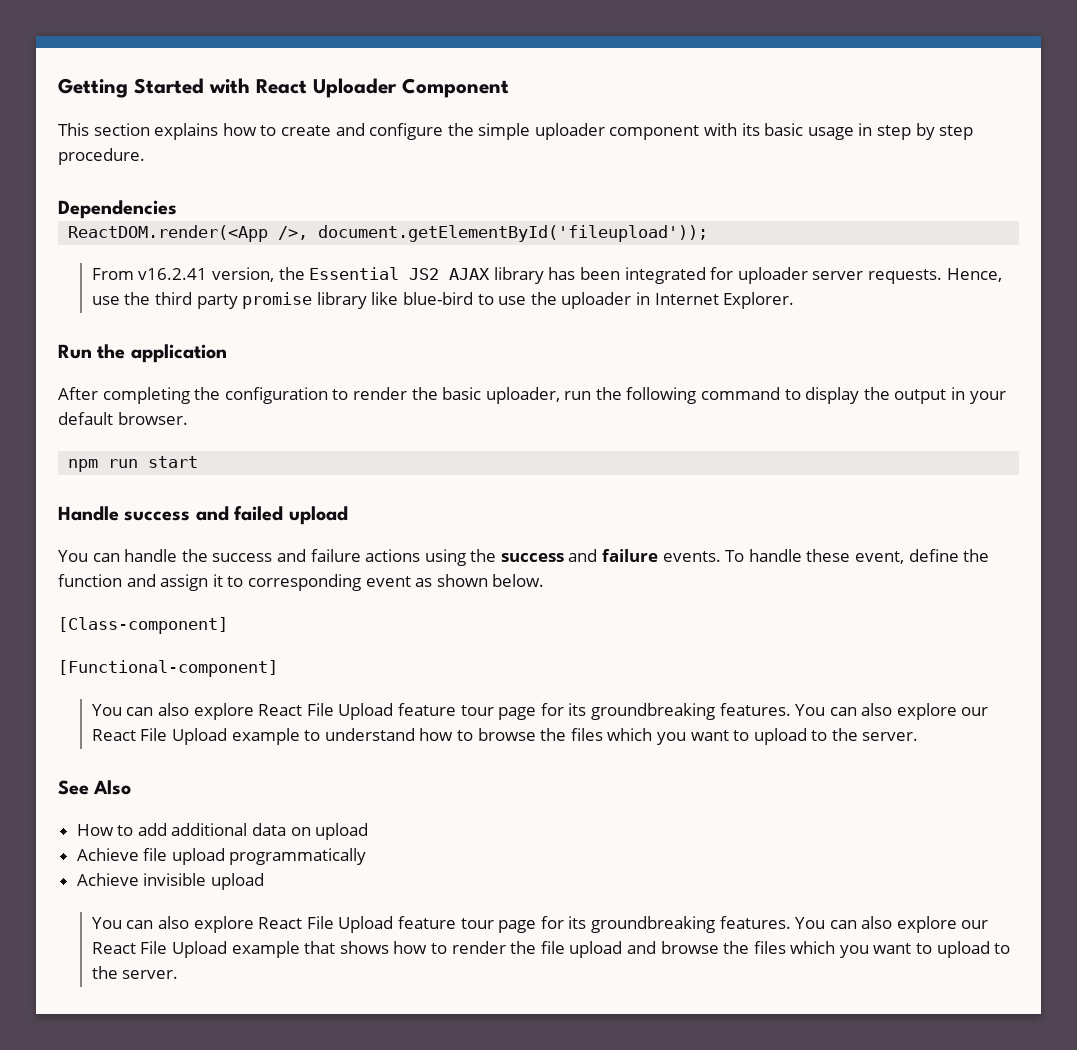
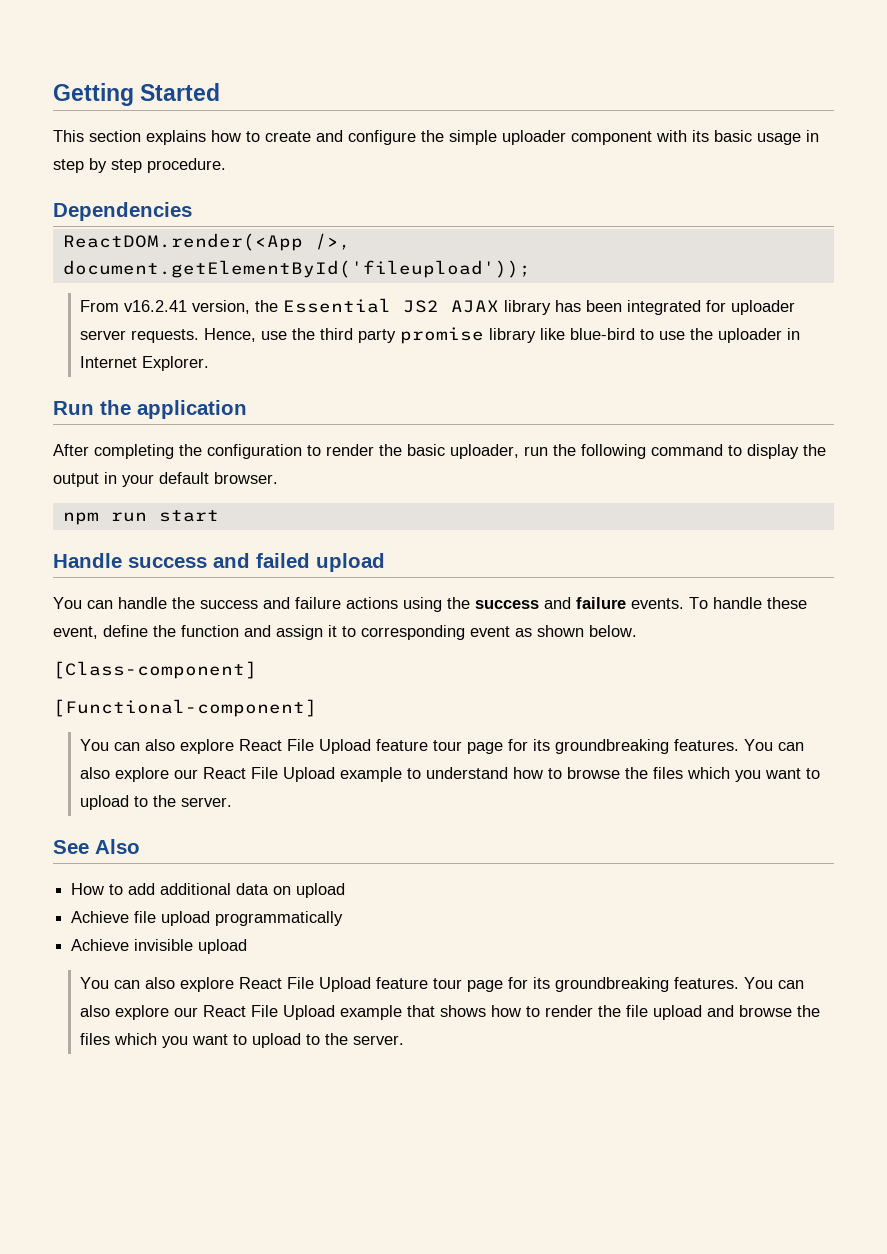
- Getting Started with React Uploader Component
+ Getting Started

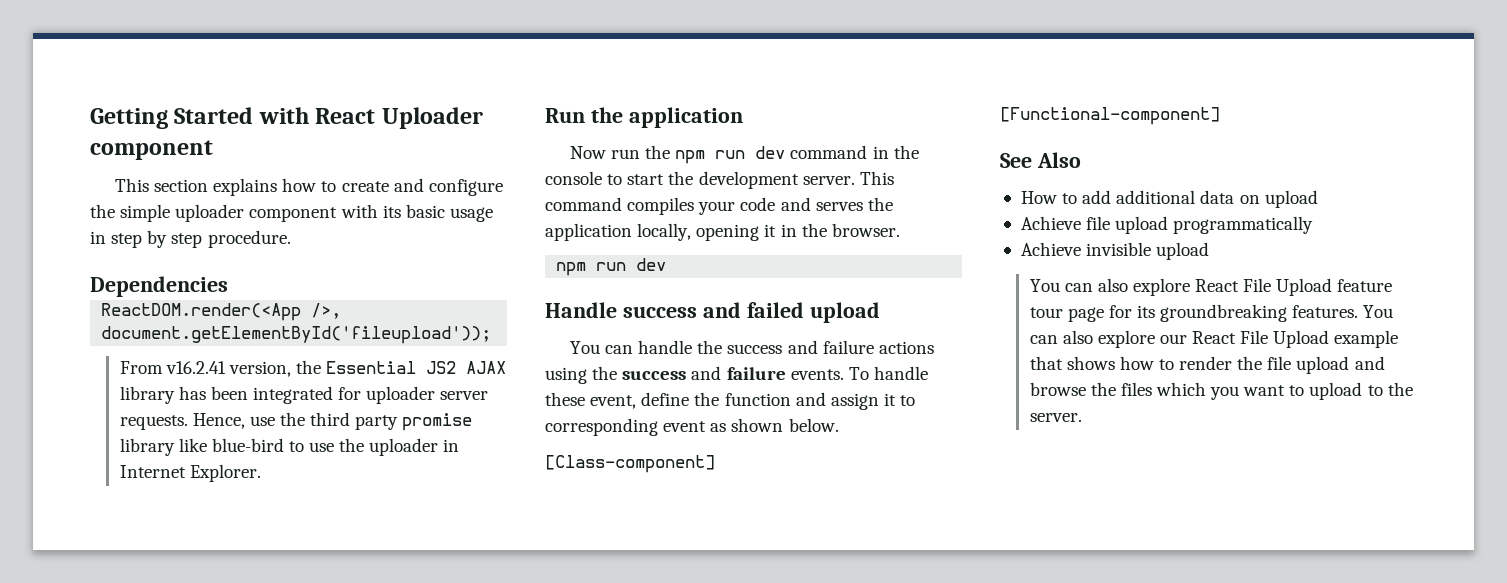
- Getting Started
+ Getting Started with React Uploader component
- After completing the configuration to render the basic uploader, run the following command to display the output in your default browser.
- npm run start
+ Now run the npm run dev command in the console to start the development server. This command compiles your code and serves the application locally, opening it in the browser.
+ npm run dev
- You can also explore React File Upload feature tour page for its groundbreaking features. You can also explore our React File Upload example to understand how to browse the files which you want to upload to the server.

